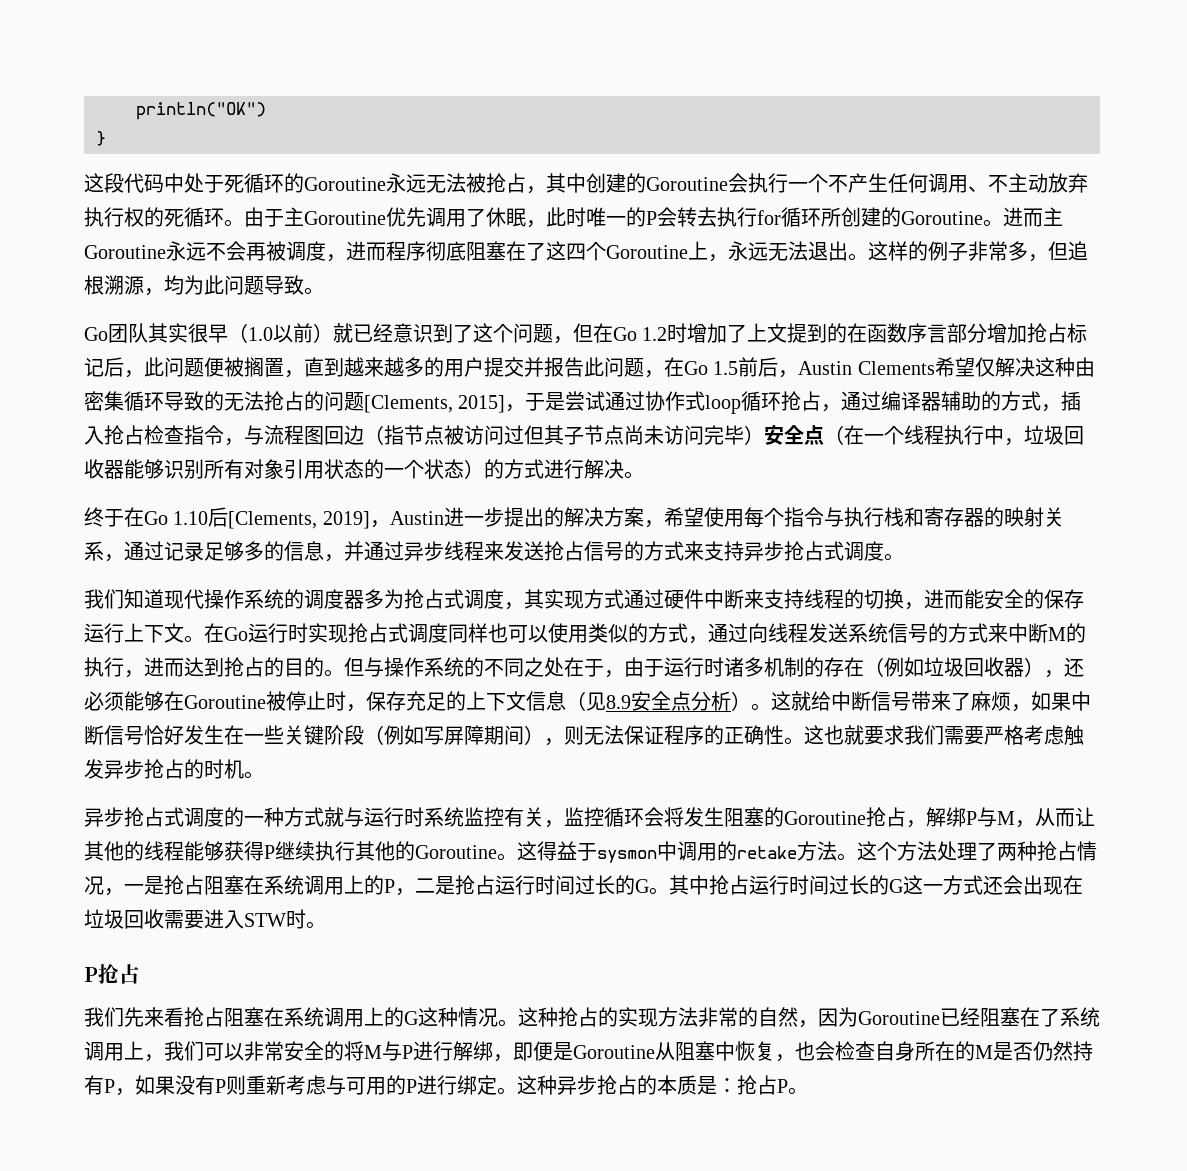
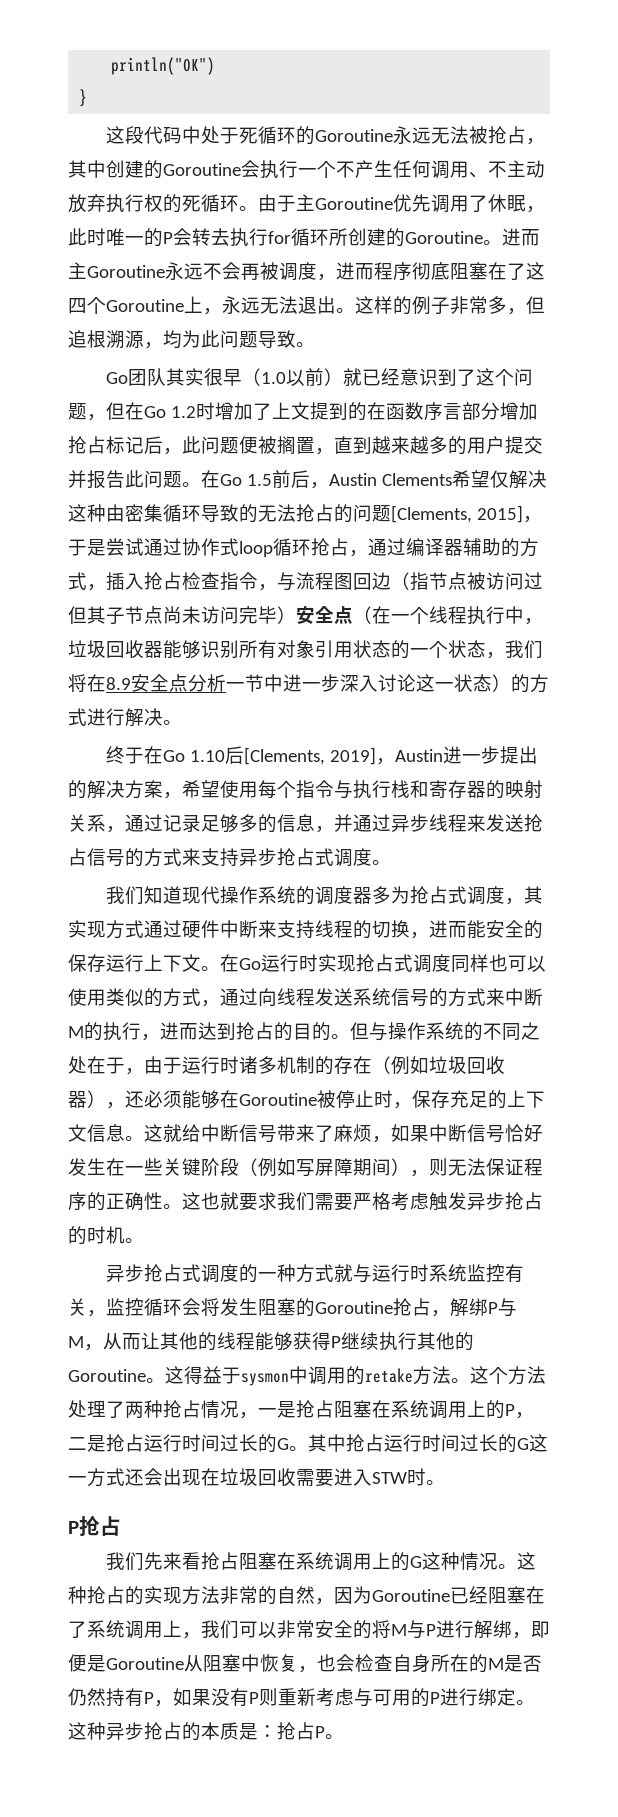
- Go团队其实很早（1.0以前）就已经意识到了这个问题，但在Go 1.2时增加了上文提到的在函数序言部分增加抢占标记后，此问题便被搁置，直到越来越多的用户提交并报告此问题，在Go 1.5前后，Austin Clements希望仅解决这种由密集循环导致的无法抢占的问题[Clements, 2015]，于是尝试通过协作式loop循环抢占，通过编译器辅助的方式，插入抢占检查指令，与流程图回边（指节点被访问过但其子节点尚未访问完毕）安全点（在一个线程执行中，垃圾回收器能够识别所有对象引用状态的一个状态）的方式进行解决。
+ Go团队其实很早（1.0以前）就已经意识到了这个问题，但在Go 1.2时增加了上文提到的在函数序言部分增加抢占标记后，此问题便被搁置，直到越来越多的用户提交并报告此问题。在Go 1.5前后，Austin Clements希望仅解决这种由密集循环导致的无法抢占的问题[Clements, 2015]，于是尝试通过协作式loop循环抢占，通过编译器辅助的方式，插入抢占检查指令，与流程图回边（指节点被访问过但其子节点尚未访问完毕）安全点（在一个线程执行中，垃圾回收器能够识别所有对象引用状态的一个状态，我们将在8.9安全点分析一节中进一步深入讨论这一状态）的方式进行解决。
- 但与操作系统的不同之处在于，由于运行时诸多机制的存在（例如垃圾回收器），还必须能够在Goroutine被停止时，保存充足的上下文信息（见8.9安全点分析）。
+ 但与操作系统的不同之处在于，由于运行时诸多机制的存在（例如垃圾回收器），还必须能够在Goroutine被停止时，保存充足的上下文信息。

